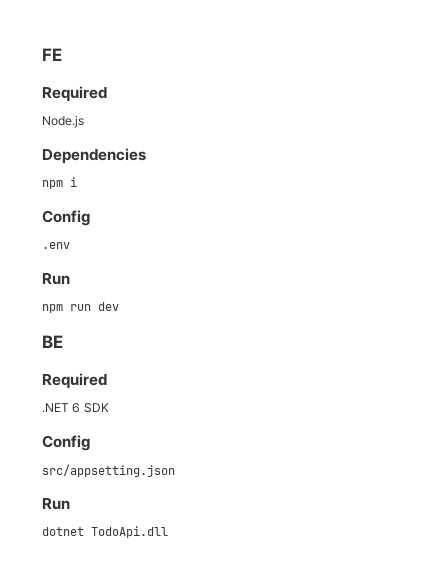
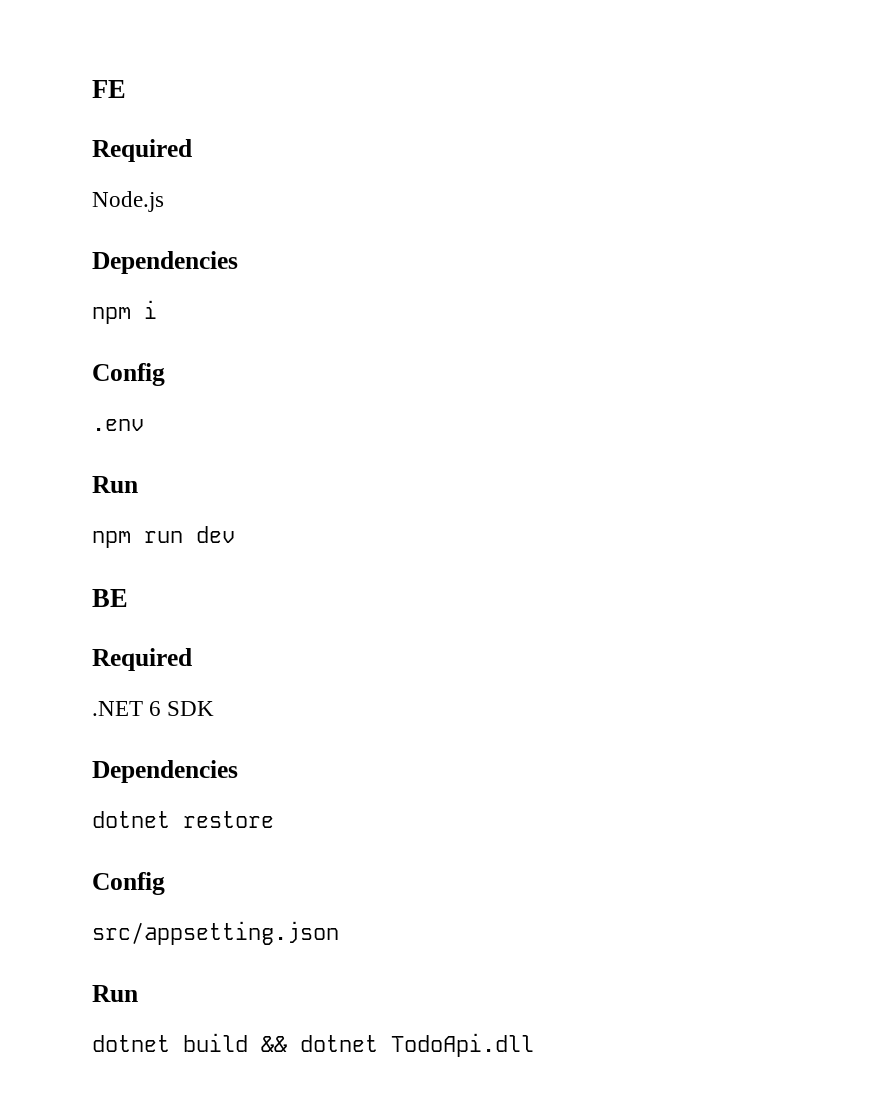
  .NET 6 SDK
+ Dependencies
+ dotnet restore
- dotnet TodoApi.dll
+ dotnet build && dotnet TodoApi.dll

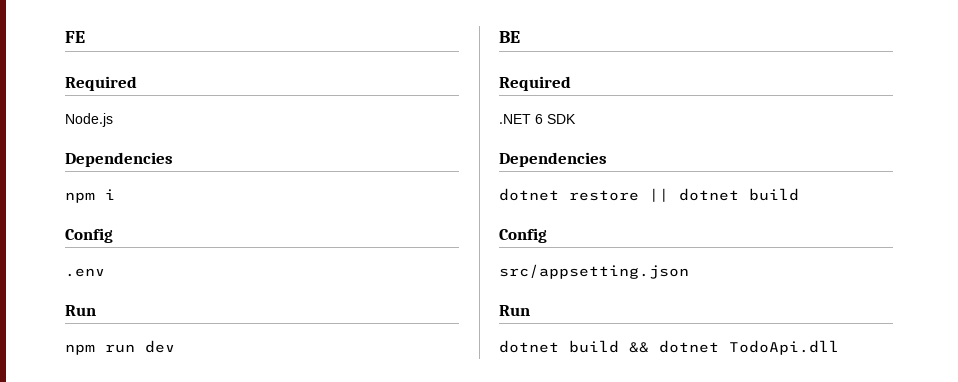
- dotnet restore
+ dotnet restore || dotnet build

